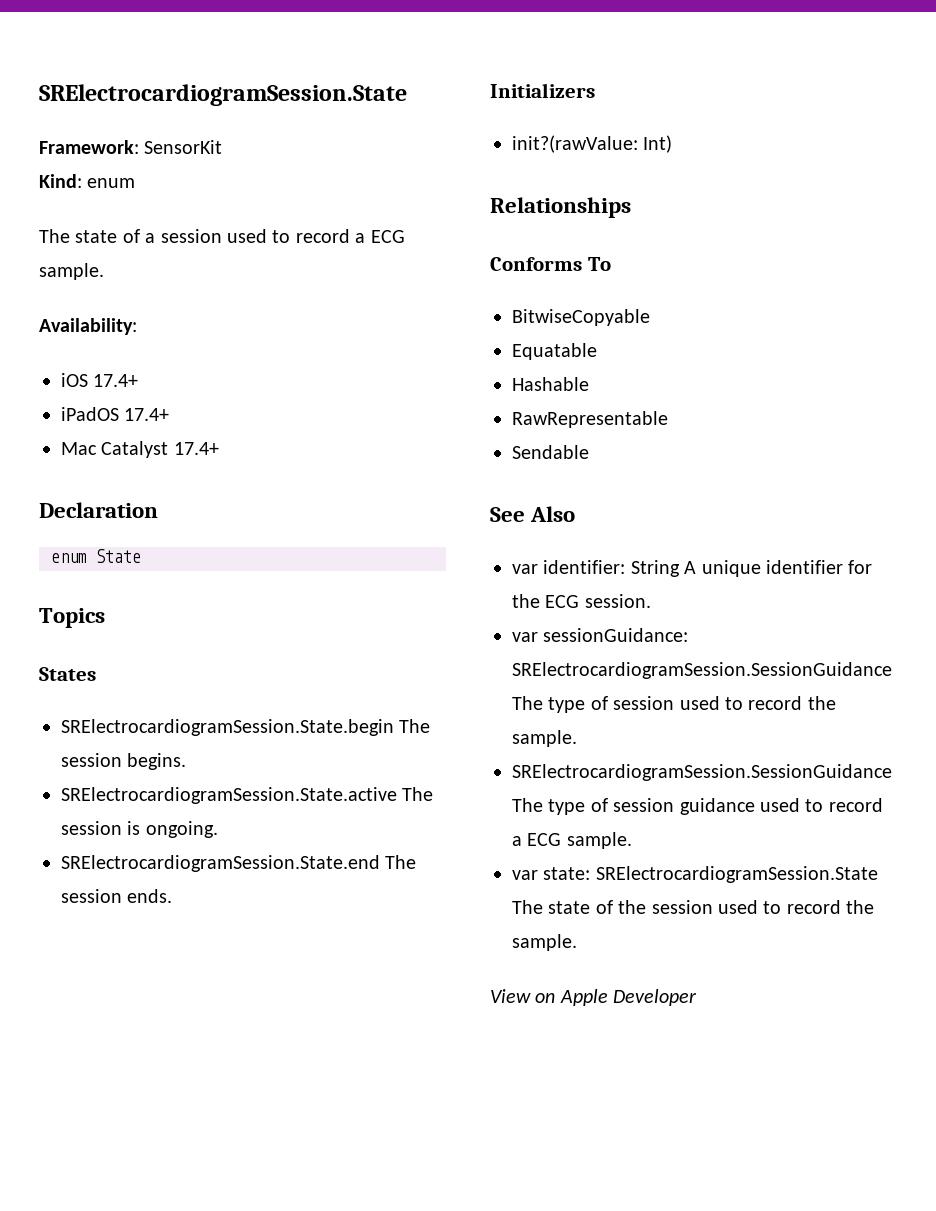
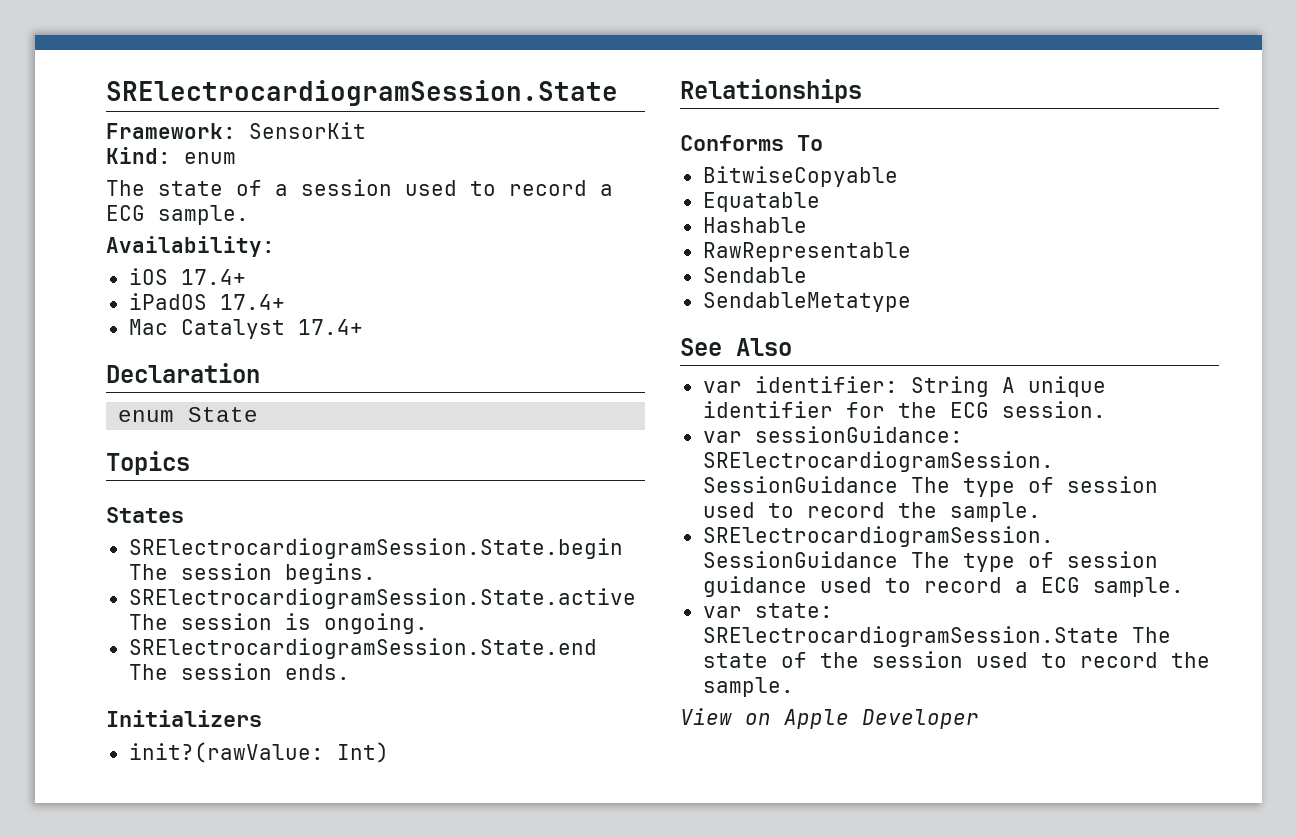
+ SendableMetatype

